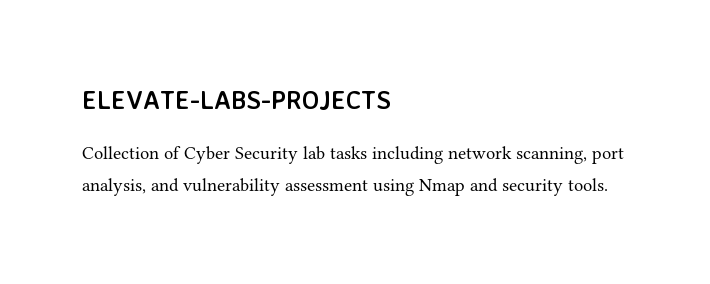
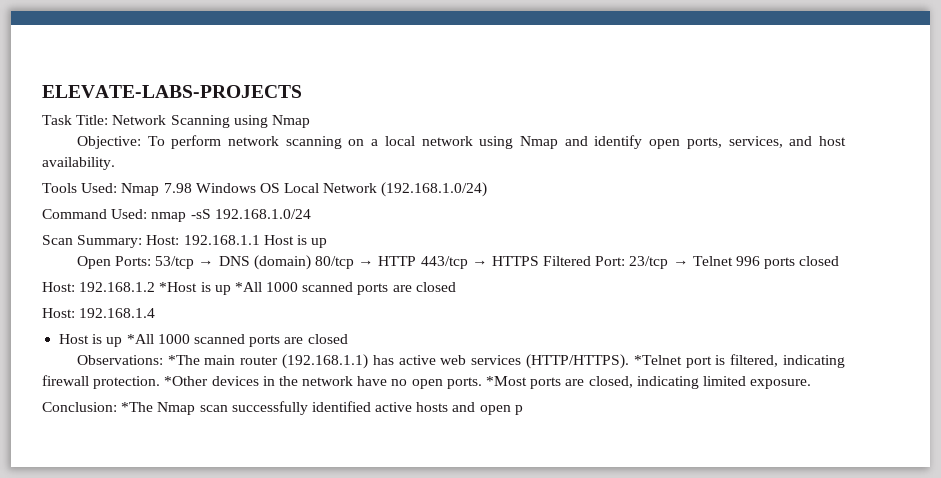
- Collection of Cyber Security lab tasks including network scanning, port analysis, and vulnerability assessment using Nmap and security tools.
+ Task Title: Network Scanning using Nmap
+ Objective: To perform network scanning on a local network using Nmap and identify open ports, services, and host availability.
+ Tools Used: Nmap 7.98 Windows OS Local Network (192.168.1.0/24)
+ Command Used: nmap -sS 192.168.1.0/24
+ Scan Summary: Host: 192.168.1.1 Host is up
+ Open Ports: 53/tcp → DNS (domain) 80/tcp → HTTP 443/tcp → HTTPS Filtered Port: 23/tcp → Telnet 996 ports closed
+ Host: 192.168.1.2 *Host is up *All 1000 scanned ports are closed
+ Host: 192.168.1.4
+ Host is up *All 1000 scanned ports are closed
+ Observations: *The main router (192.168.1.1) has active web services (HTTP/HTTPS). *Telnet port is filtered, indicating firewall protection. *Other devices in the network have no open ports. *Most ports are closed, indicating limited exposure.
+ Conclusion: *The Nmap scan successfully identified active hosts and open p

